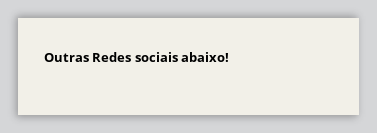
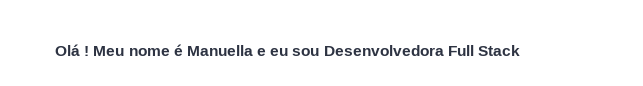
- Outras Redes sociais abaixo!
+ Olá ! Meu nome é Manuella e eu sou Desenvolvedora Full Stack

